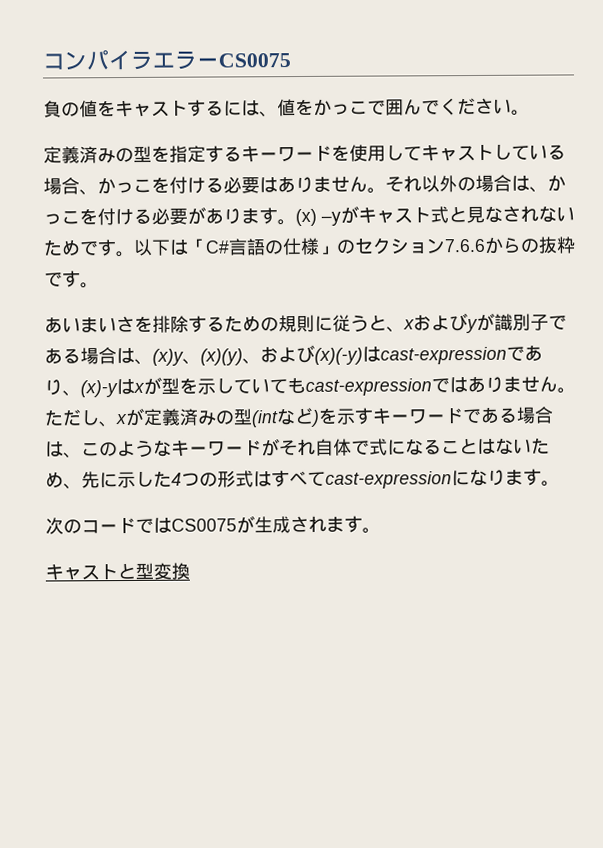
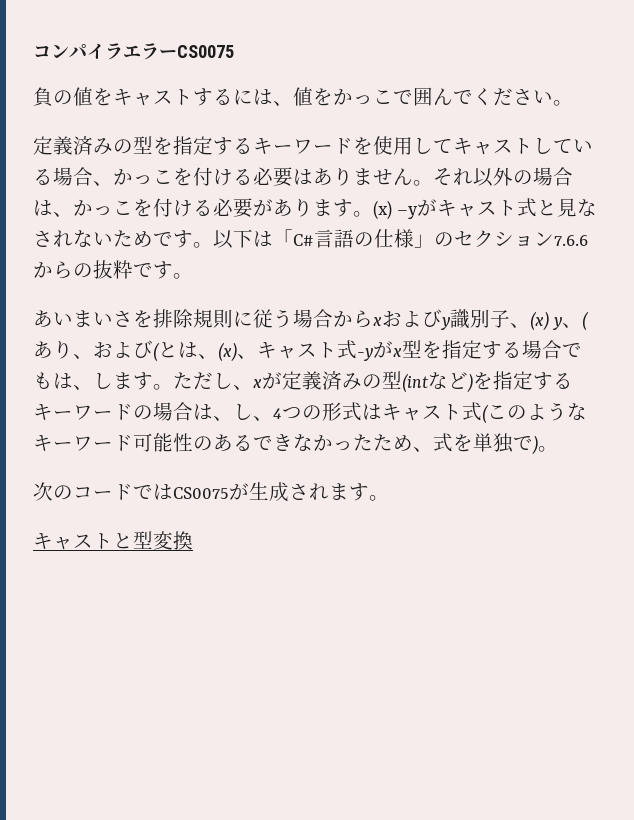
- あいまいさを排除するための規則に従うと、xおよびyが識別子である場合は、(x)y、(x)(y)、および(x)(-y)はcast-expressionであり、(x)-yはxが型を示していてもcast-expressionではありません。
+ あいまいさを排除規則に従う場合からxおよびy識別子、(x) y、(あり、および(とは、(x)、キャスト式-yがx型を指定する場合でもは、します。
- ただし、xが定義済みの型(intなど)を示すキーワードである場合は、このようなキーワードがそれ自体で式になることはないため、先に示した4つの形式はすべてcast-expressionになります。
+ ただし、xが定義済みの型(intなど)を指定するキーワードの場合は、し、4つの形式はキャスト式(このようなキーワード可能性のあるできなかったため、式を単独で)。

